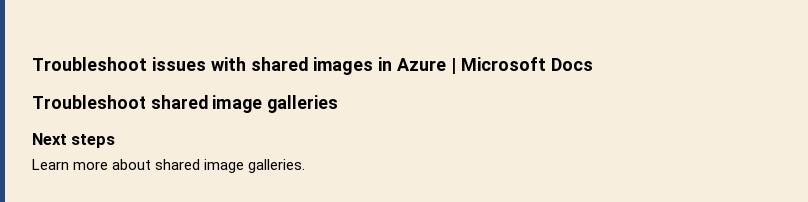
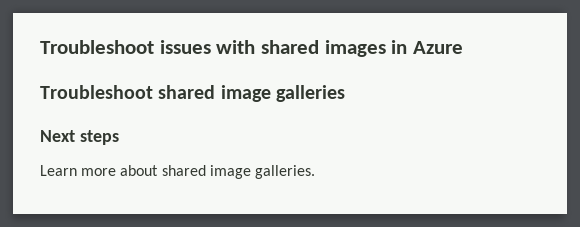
- Troubleshoot issues with shared images in Azure | Microsoft Docs
+ Troubleshoot issues with shared images in Azure

